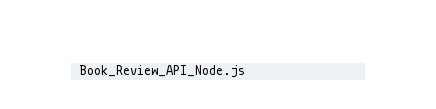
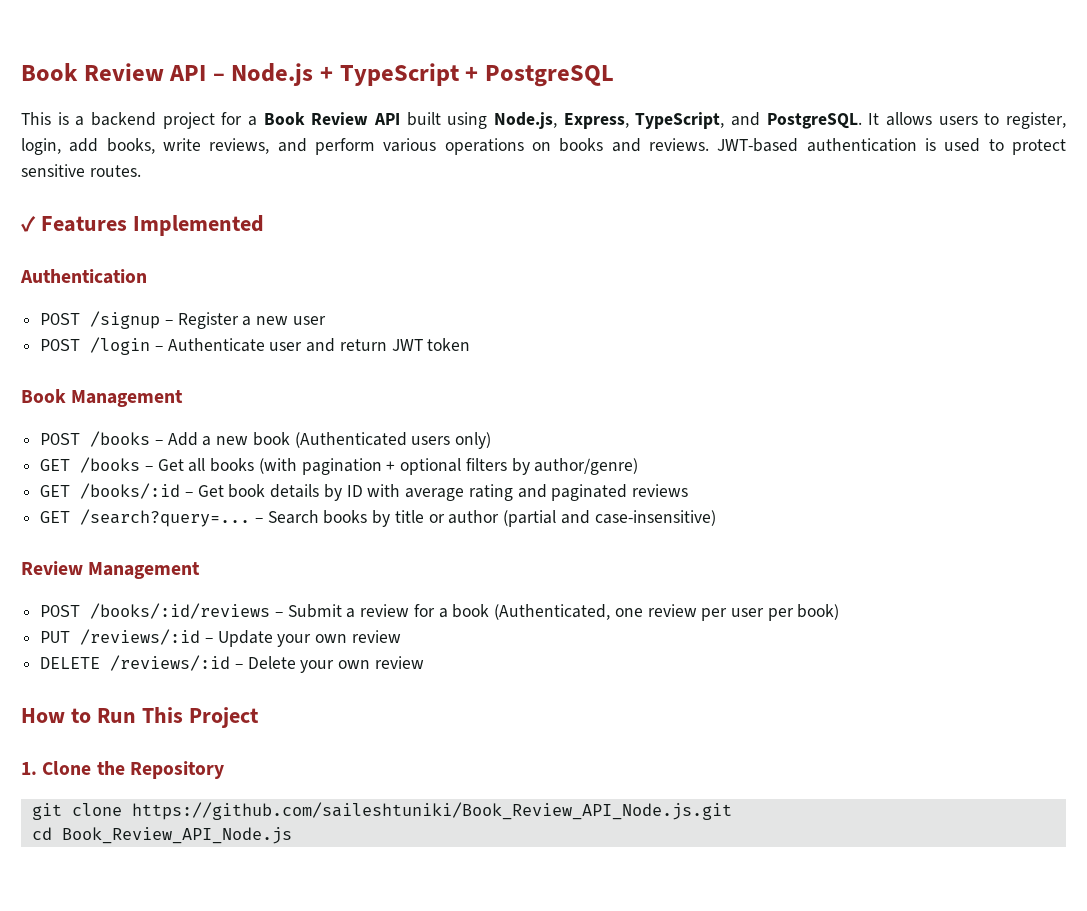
- Book_Review_API_Node.js
+ Book Review API – Node.js + TypeScript + PostgreSQL
+ This is a backend project for a Book Review API built using Node.js, Express, TypeScript, and PostgreSQL. It allows users to register, login, add books, write reviews, and perform various operations on books and reviews. JWT-based authentication is used to protect sensitive routes.
+ ✓ Features Implemented
+ Authentication
+ POST /signup – Register a new user
+ POST /login – Authenticate user and return JWT token
+ Book Management
+ POST /books – Add a new book (Authenticated users only)
+ GET /books – Get all books (with pagination + optional filters by author/genre)
+ GET /books/:id – Get book details by ID with average rating and paginated reviews
+ GET /search?query=... – Search books by title or author (partial and case-insensitive)
+ Review Management
+ POST /books/:id/reviews – Submit a review for a book (Authenticated, one review per user per book)
+ PUT /reviews/:id – Update your own review
+ DELETE /reviews/:id – Delete your own review
+ How to Run This Project
+ 1. Clone the Repository
+ git clone https://github.com/saileshtuniki/Book_Review_API_Node.js.git
+ cd Book_Review_API_Node.js

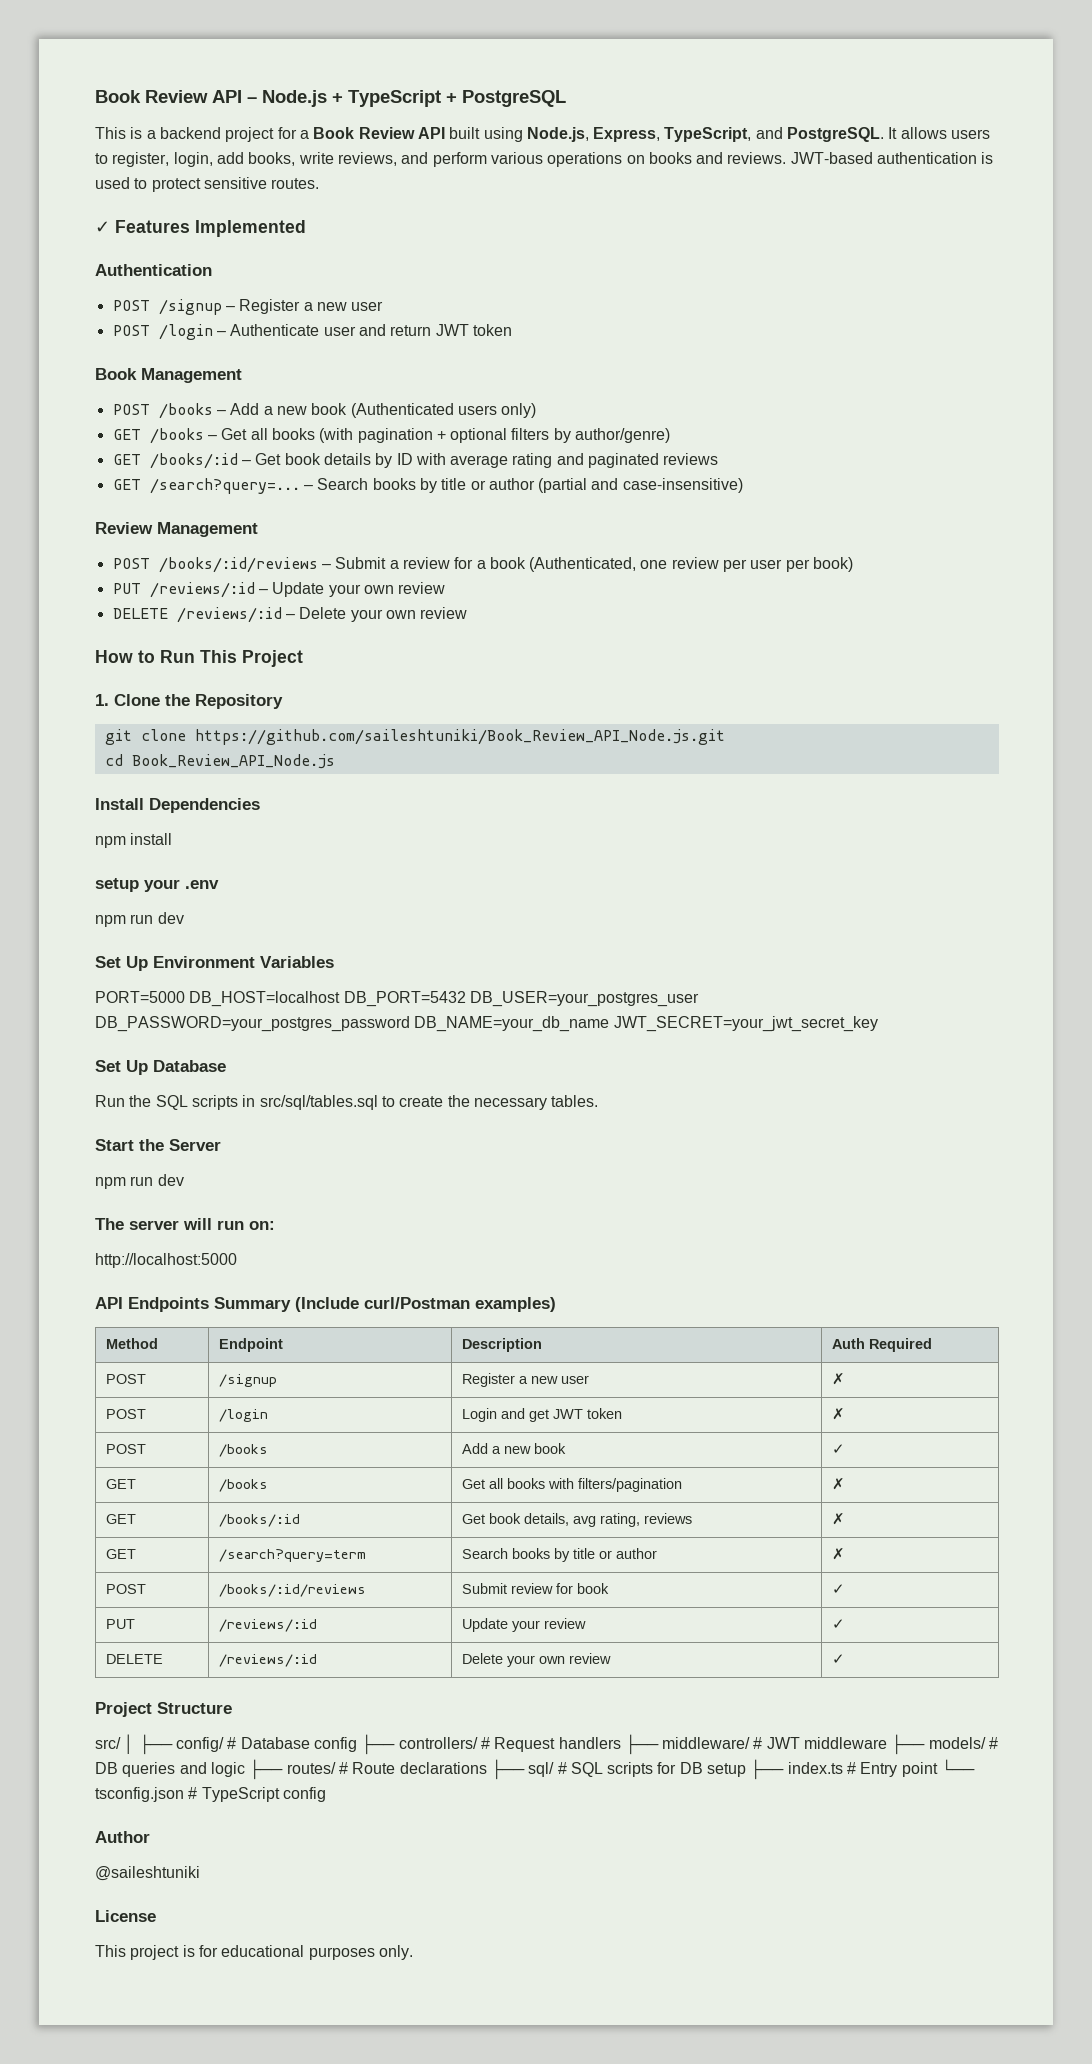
+ Install Dependencies
+ npm install
+ setup your .env
+ npm run dev
+ Set Up Environment Variables
+ PORT=5000 DB_HOST=localhost DB_PORT=5432 DB_USER=your_postgres_user DB_PASSWORD=your_postgres_password DB_NAME=your_db_name JWT_SECRET=your_jwt_secret_key
+ Set Up Database
+ Run the SQL scripts in src/sql/tables.sql to create the necessary tables.
+ Start the Server
+ npm run dev
+ The server will run on:
+ http://localhost:5000
+ API Endpoints Summary (Include curl/Postman examples)
+ Method | Endpoint | Description | Auth Required
+ POST | /signup | Register a new user | ✗
+ POST | /login | Login and get JWT token | ✗
+ POST | /books | Add a new book | ✓
+ GET | /books | Get all books with filters/pagination | ✗
+ GET | /books/:id | Get book details, avg rating, reviews | ✗
+ GET | /search?query=term | Search books by title or author | ✗
+ POST | /books/:id/reviews | Submit review for book | ✓
+ PUT | /reviews/:id | Update your review | ✓
+ DELETE | /reviews/:id | Delete your own review | ✓
+ Project Structure
+ src/ │ ├── config/ # Database config ├── controllers/ # Request handlers ├── middleware/ # JWT middleware ├── models/ # DB queries and logic ├── routes/ # Route declarations ├── sql/ # SQL scripts for DB setup ├── index.ts # Entry point └── tsconfig.json # TypeScript config
+ Author
+ @saileshtuniki
+ License
+ This project is for educational purposes only.

